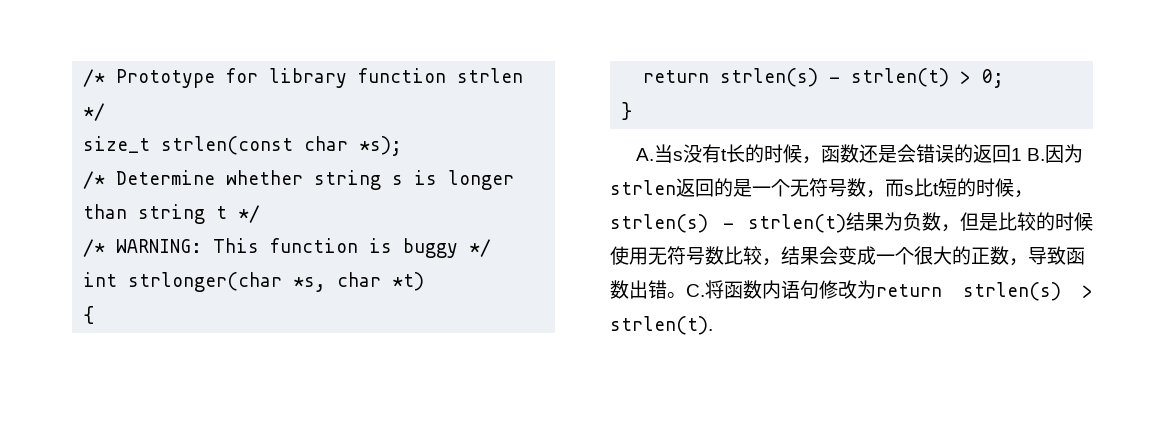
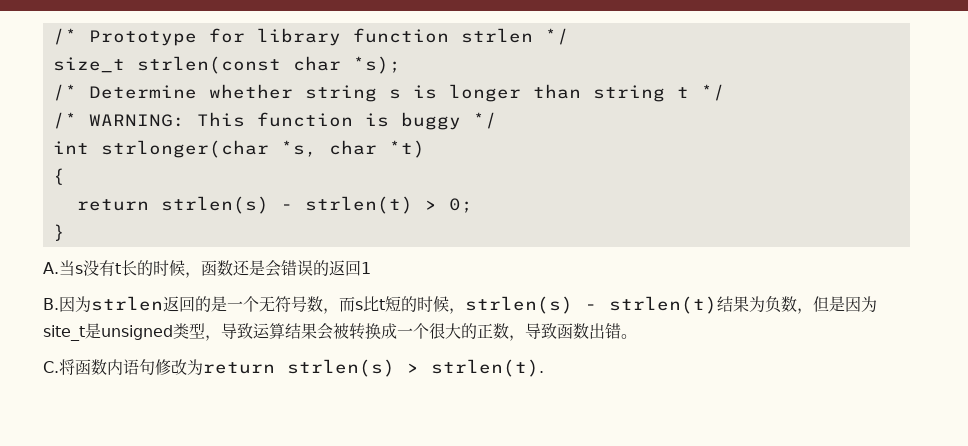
- A.当s没有t长的时候，函数还是会错误的返回1 B.因为strlen返回的是一个无符号数，而s比t短的时候，strlen(s) - strlen(t)结果为负数，但是比较的时候使用无符号数比较，结果会变成一个很大的正数，导致函数出错。C.将函数内语句修改为return strlen(s) > strlen(t).
+ A.当s没有t长的时候，函数还是会错误的返回1
+ B.因为strlen返回的是一个无符号数，而s比t短的时候，strlen(s) - strlen(t)结果为负数，但是因为site_t是unsigned类型，导致运算结果会被转换成一个很大的正数，导致函数出错。
+ C.将函数内语句修改为return strlen(s) > strlen(t).

